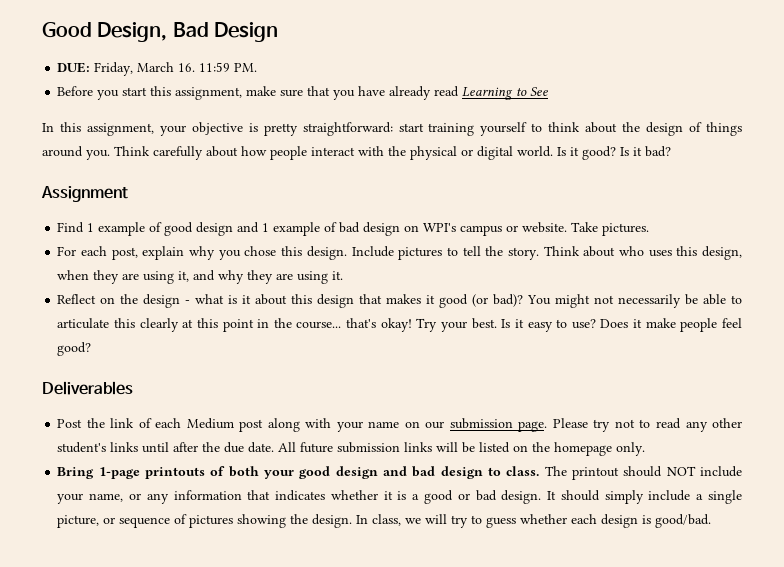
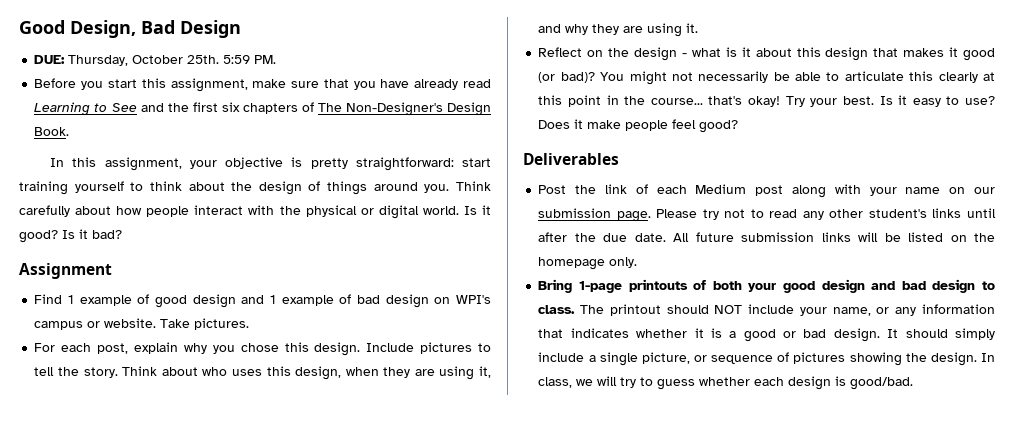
- DUE: Friday, March 16. 11:59 PM.
+ DUE: Thursday, October 25th. 5:59 PM.
- Before you start this assignment, make sure that you have already read Learning to See
+ Before you start this assignment, make sure that you have already read Learning to See and the first six chapters of The Non-Designer's Design Book.

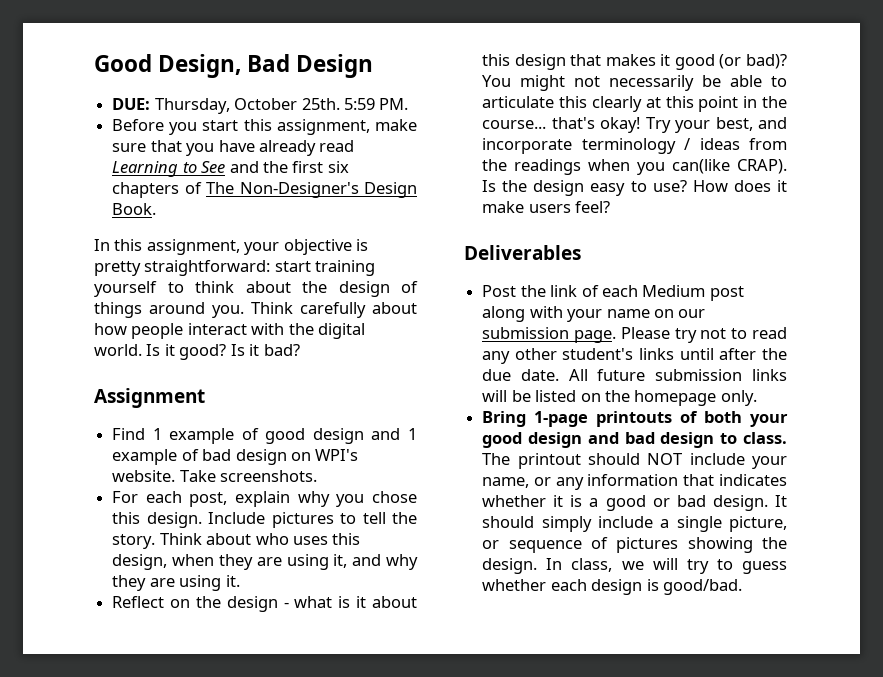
- Think carefully about how people interact with the physical or digital world.
+ Think carefully about how people interact with the digital world.
- Find 1 example of good design and 1 example of bad design on WPI's campus or website.
+ Find 1 example of good design and 1 example of bad design on WPI's website.
- Take pictures.
+ Take screenshots.
- Try your best. Is it easy to use? Does it make people feel good?
+ Try your best, and incorporate terminology / ideas from the readings when you can(like CRAP). Is the design easy to use? How does it make users feel?

